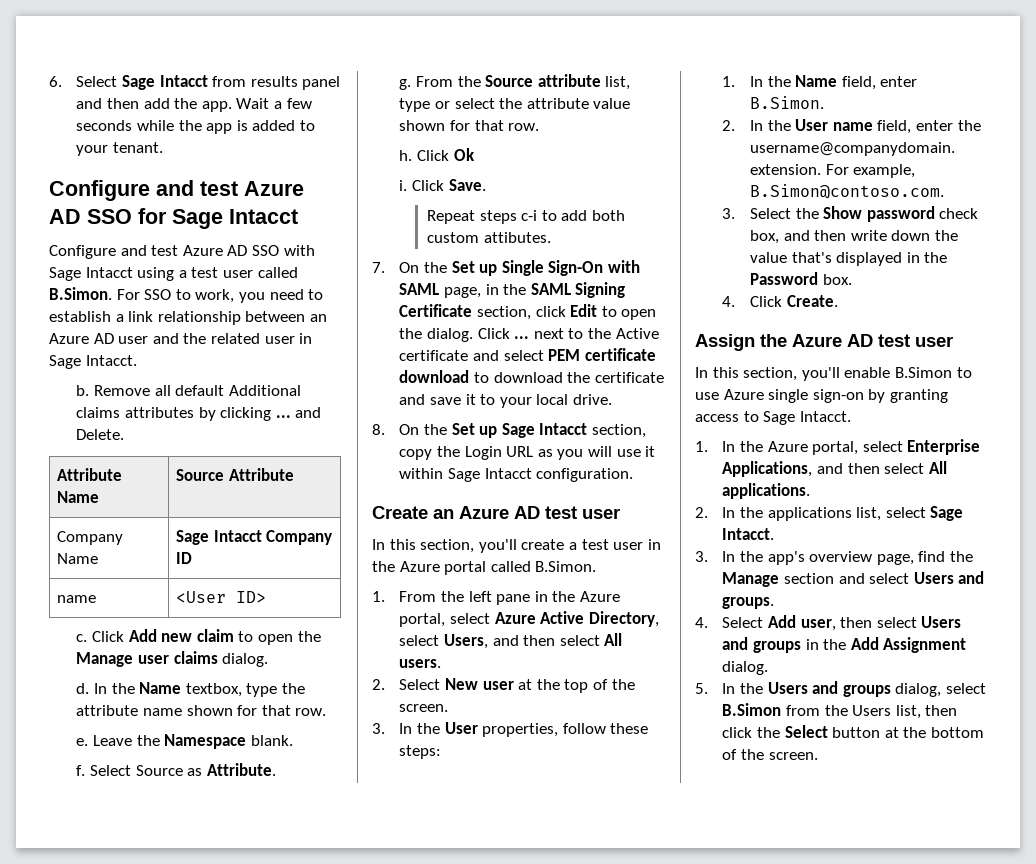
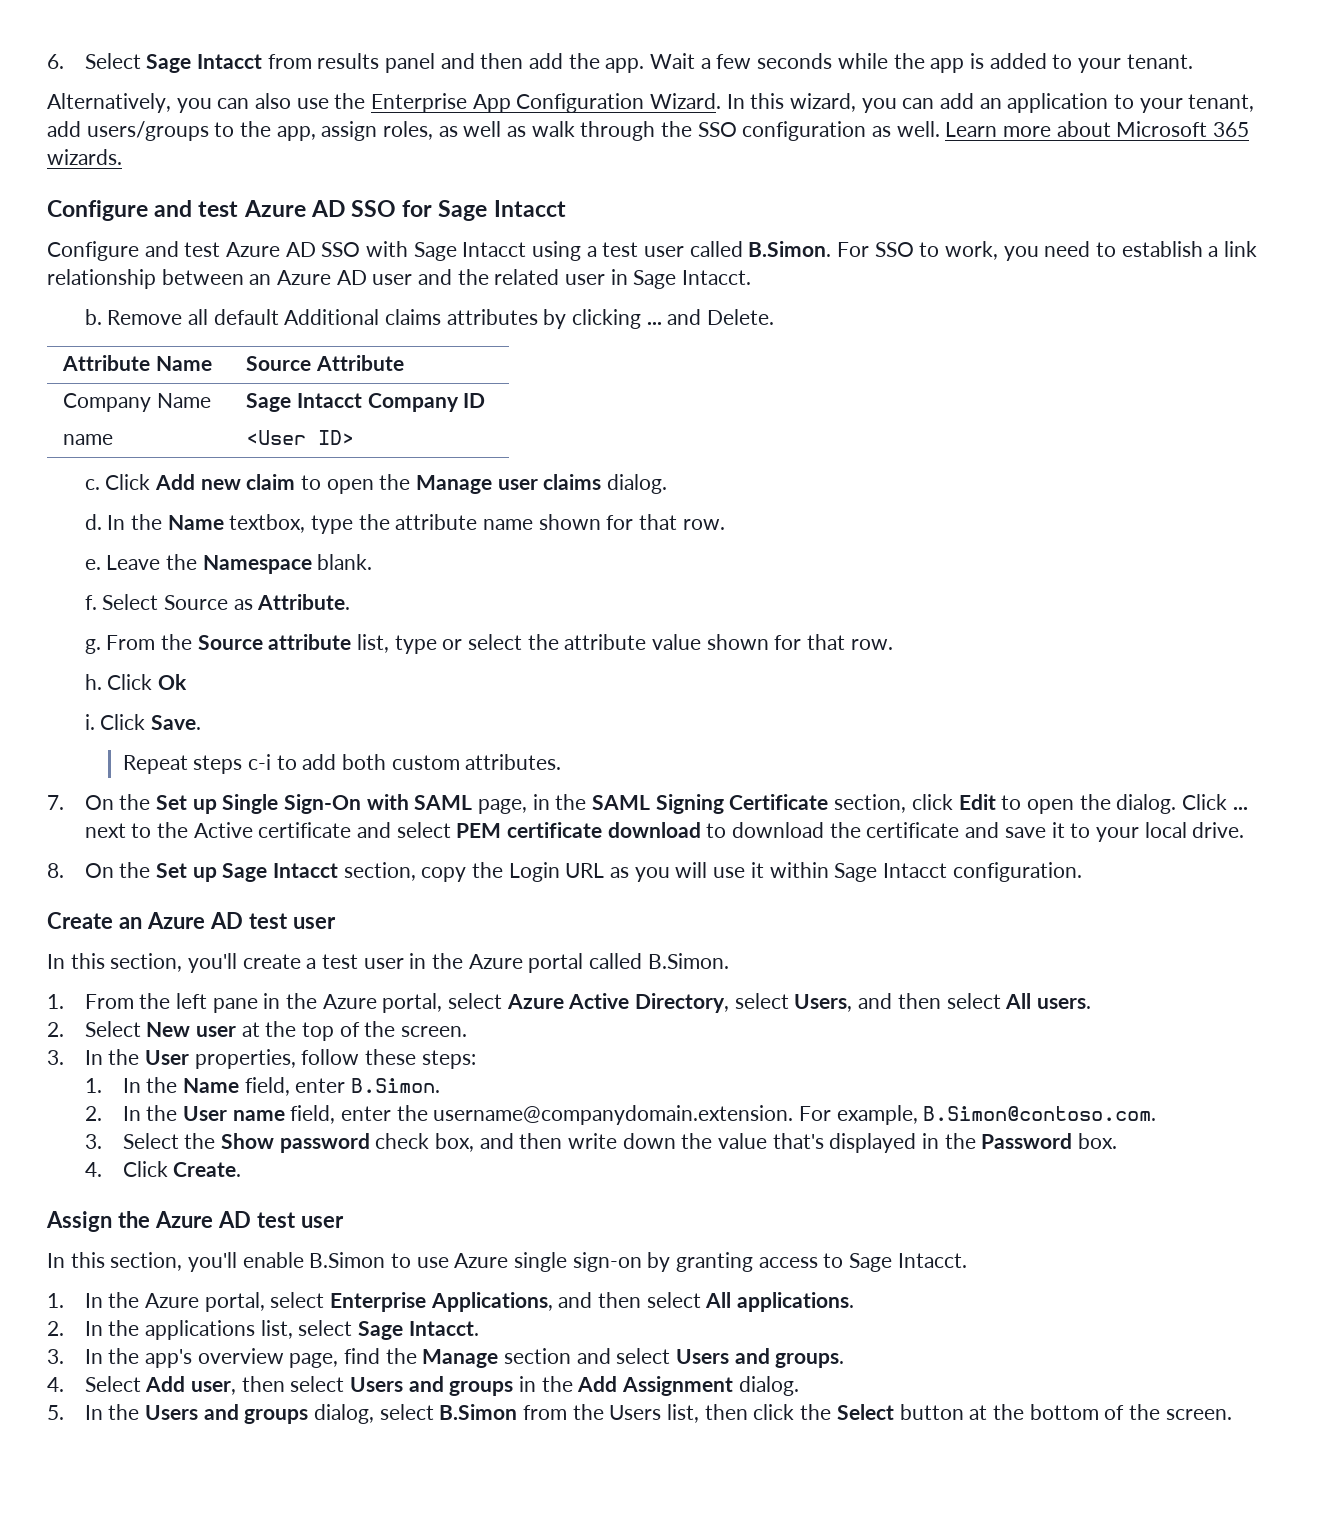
+ Alternatively, you can also use the Enterprise App Configuration Wizard. In this wizard, you can add an application to your tenant, add users/groups to the app, assign roles, as well as walk through the SSO configuration as well. Learn more about Microsoft 365 wizards.
- Repeat steps c-i to add both custom attibutes.
+ Repeat steps c-i to add both custom attributes.

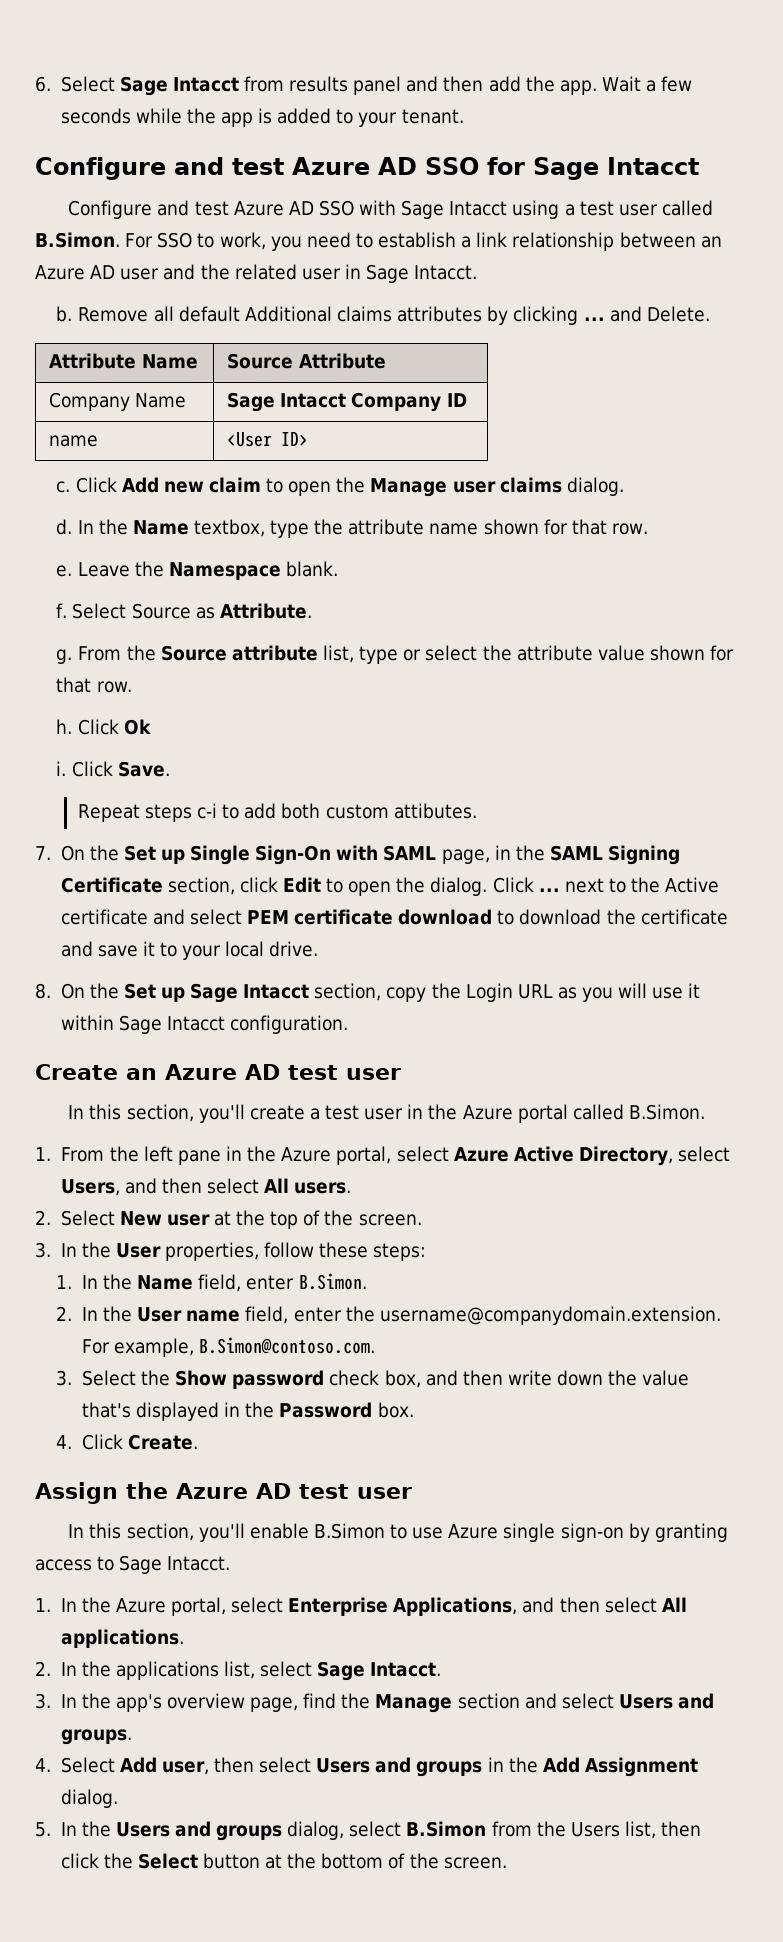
- Alternatively, you can also use the Enterprise App Configuration Wizard. In this wizard, you can add an application to your tenant, add users/groups to the app, assign roles, as well as walk through the SSO configuration as well. Learn more about Microsoft 365 wizards.
- Repeat steps c-i to add both custom attributes.
+ Repeat steps c-i to add both custom attibutes.

